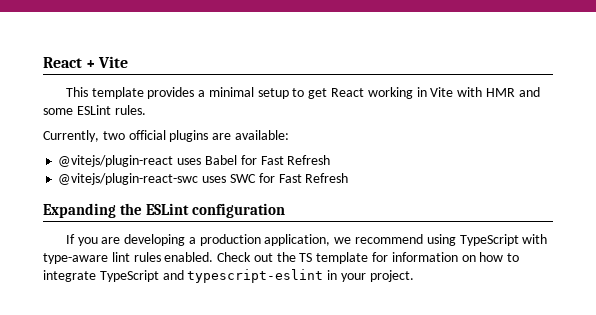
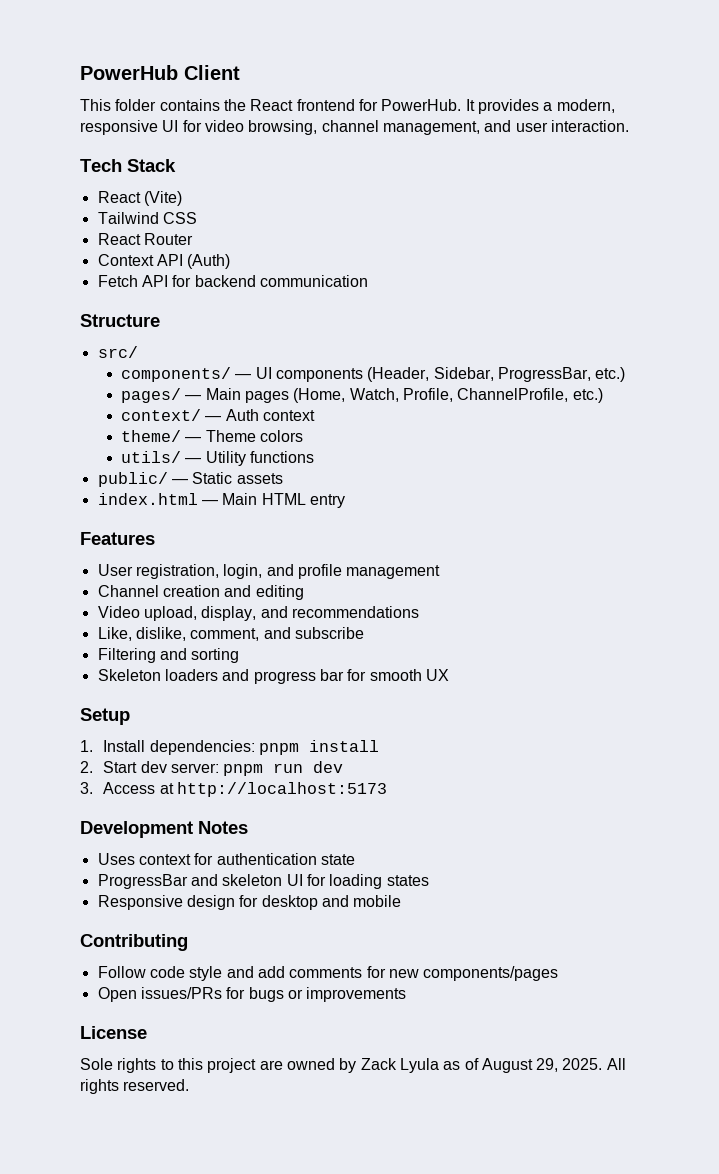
- React + Vite
- This template provides a minimal setup to get React working in Vite with HMR and some ESLint rules.
- Currently, two official plugins are available:
- @vitejs/plugin-react uses Babel for Fast Refresh
- @vitejs/plugin-react-swc uses SWC for Fast Refresh
- Expanding the ESLint configuration
- If you are developing a production application, we recommend using TypeScript with type-aware lint rules enabled. Check out the TS template for information on how to integrate TypeScript and typescript-eslint in your project.
+ PowerHub Client
+ This folder contains the React frontend for PowerHub. It provides a modern, responsive UI for video browsing, channel management, and user interaction.
+ Tech Stack
+ React (Vite)
+ Tailwind CSS
+ React Router
+ Context API (Auth)
+ Fetch API for backend communication
+ Structure
+ src/
+ components/ — UI components (Header, Sidebar, ProgressBar, etc.)
+ pages/ — Main pages (Home, Watch, Profile, ChannelProfile, etc.)
+ context/ — Auth context
+ theme/ — Theme colors
+ utils/ — Utility functions
+ public/ — Static assets
+ index.html — Main HTML entry
+ Features
+ User registration, login, and profile management
+ Channel creation and editing
+ Video upload, display, and recommendations
+ Like, dislike, comment, and subscribe
+ Filtering and sorting
+ Skeleton loaders and progress bar for smooth UX
+ Setup
+ 1. Install dependencies: pnpm install
+ 2. Start dev server: pnpm run dev
+ 3. Access at http://localhost:5173
+ Development Notes
+ Uses context for authentication state
+ ProgressBar and skeleton UI for loading states
+ Responsive design for desktop and mobile
+ Contributing
+ Follow code style and add comments for new components/pages
+ Open issues/PRs for bugs or improvements
+ License
+ Sole rights to this project are owned by Zack Lyula as of August 29, 2025. All rights reserved.

